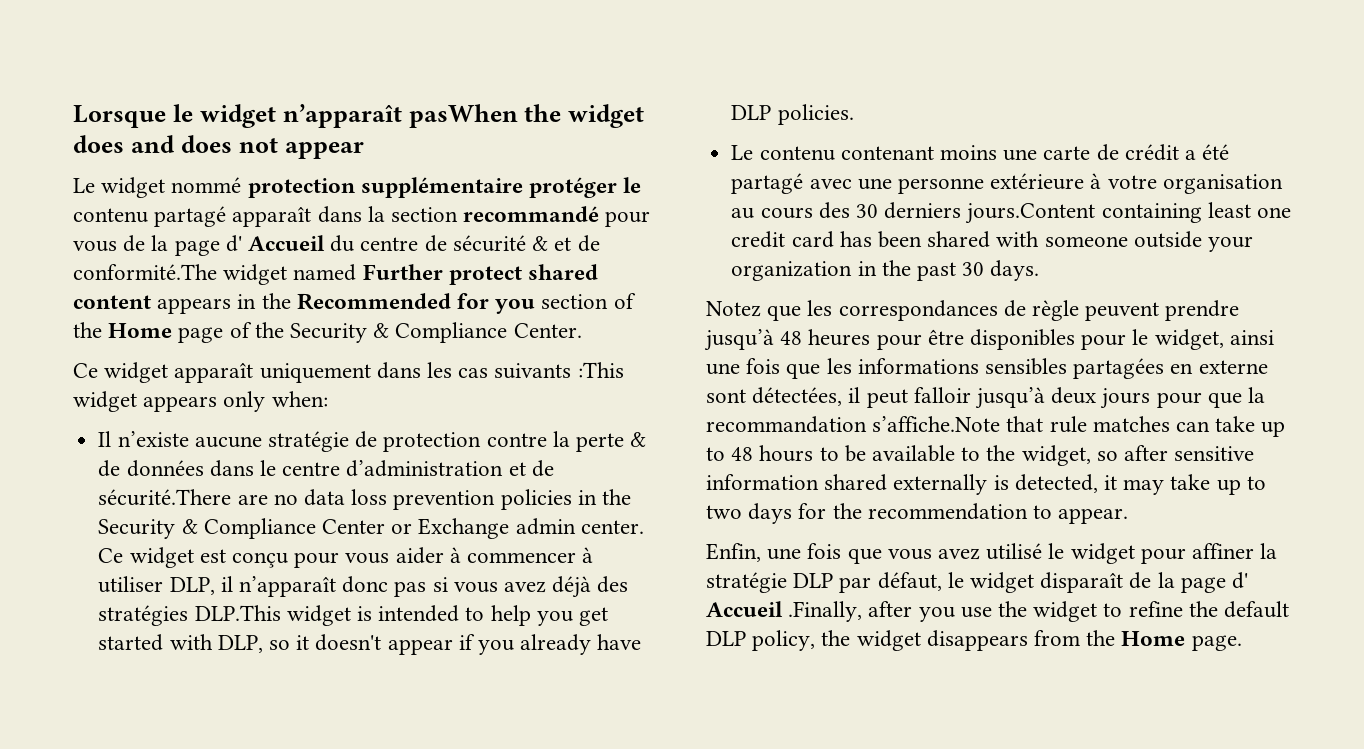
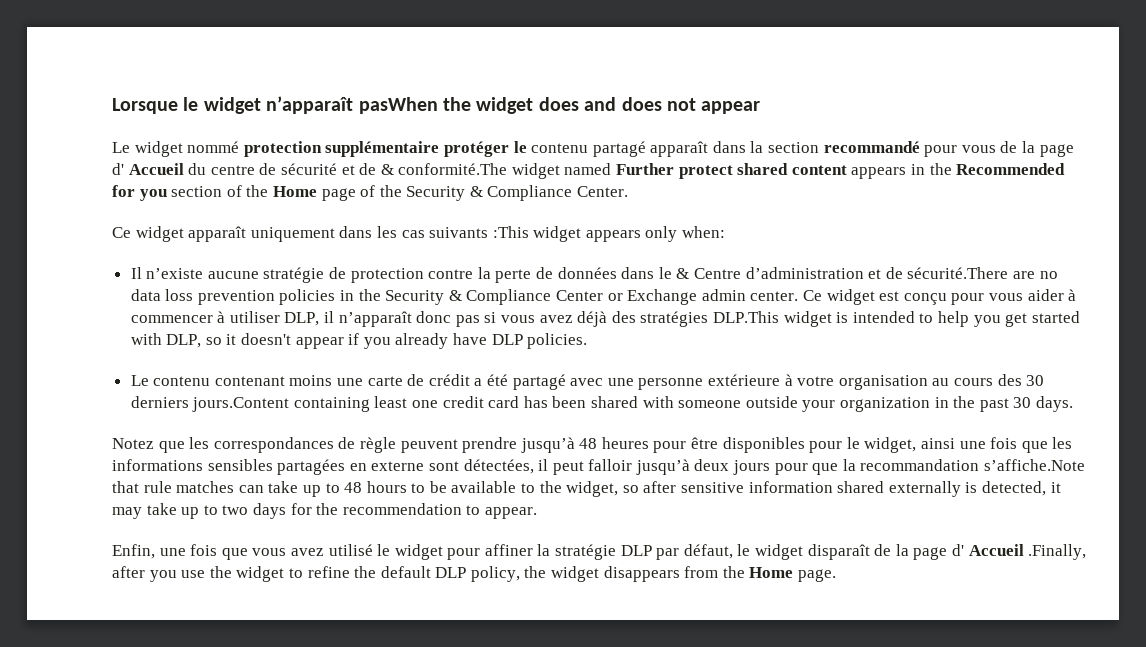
- Le widget nommé protection supplémentaire protéger le contenu partagé apparaît dans la section recommandé pour vous de la page d' Accueil du centre de sécurité & et de conformité.The widget named Further protect shared content appears in the Recommended for you section of the Home page of the Security & Compliance Center.
+ Le widget nommé protection supplémentaire protéger le contenu partagé apparaît dans la section recommandé pour vous de la page d' Accueil du centre de sécurité et de & conformité.The widget named Further protect shared content appears in the Recommended for you section of the Home page of the Security & Compliance Center.
- Il n’existe aucune stratégie de protection contre la perte & de données dans le centre d’administration et de sécurité.There are no data loss prevention policies in the Security & Compliance Center or Exchange admin center.
+ Il n’existe aucune stratégie de protection contre la perte de données dans le & Centre d’administration et de sécurité.There are no data loss prevention policies in the Security & Compliance Center or Exchange admin center.

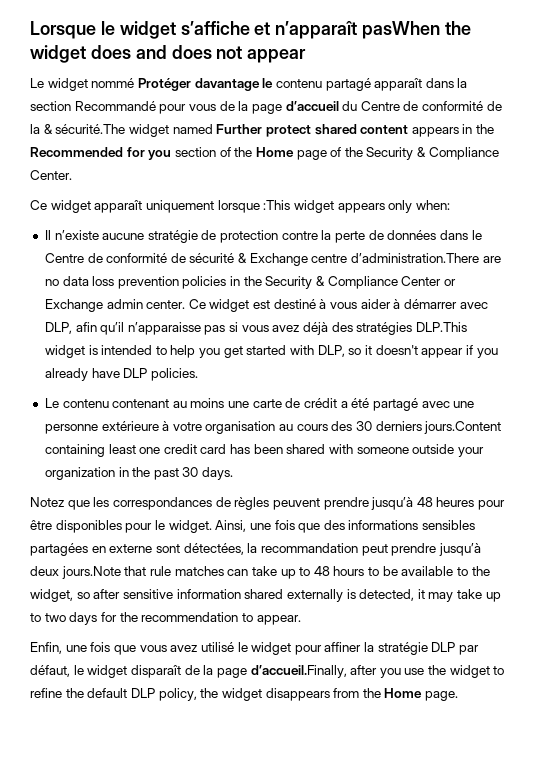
- Lorsque le widget n’apparaît pasWhen the widget does and does not appear
+ Lorsque le widget s’affiche et n’apparaît pasWhen the widget does and does not appear
- Le widget nommé protection supplémentaire protéger le contenu partagé apparaît dans la section recommandé pour vous de la page d' Accueil du centre de sécurité et de & conformité.The widget named Further protect shared content appears in the Recommended for you section of the Home page of the Security & Compliance Center.
+ Le widget nommé Protéger davantage le contenu partagé apparaît dans la section Recommandé pour vous de la page d’accueil du Centre de conformité de la & sécurité.The widget named Further protect shared content appears in the Recommended for you section of the Home page of the Security & Compliance Center.
- Ce widget apparaît uniquement dans les cas suivants :This widget appears only when:
+ Ce widget apparaît uniquement lorsque :This widget appears only when:
- Il n’existe aucune stratégie de protection contre la perte de données dans le & Centre d’administration et de sécurité.There are no data loss prevention policies in the Security & Compliance Center or Exchange admin center.
+ Il n’existe aucune stratégie de protection contre la perte de données dans le Centre de conformité de sécurité & Exchange centre d’administration.There are no data loss prevention policies in the Security & Compliance Center or Exchange admin center.
- Ce widget est conçu pour vous aider à commencer à utiliser DLP, il n’apparaît donc pas si vous avez déjà des stratégies DLP.This widget is intended to help you get started with DLP, so it doesn't appear if you already have DLP policies.
+ Ce widget est destiné à vous aider à démarrer avec DLP, afin qu’il n’apparaisse pas si vous avez déjà des stratégies DLP.This widget is intended to help you get started with DLP, so it doesn't appear if you already have DLP policies.
- Le contenu contenant moins une carte de crédit a été partagé avec une personne extérieure à votre organisation au cours des 30 derniers jours.Content containing least one credit card has been shared with someone outside your organization in the past 30 days.
+ Le contenu contenant au moins une carte de crédit a été partagé avec une personne extérieure à votre organisation au cours des 30 derniers jours.Content containing least one credit card has been shared with someone outside your organization in the past 30 days.
- Notez que les correspondances de règle peuvent prendre jusqu’à 48 heures pour être disponibles pour le widget, ainsi une fois que les informations sensibles partagées en externe sont détectées, il peut falloir jusqu’à deux jours pour que la recommandation s’affiche.Note that rule matches can take up to 48 hours to be available to the widget, so after sensitive information shared externally is detected, it may take up to two days for the recommendation to appear.
+ Notez que les correspondances de règles peuvent prendre jusqu’à 48 heures pour être disponibles pour le widget. Ainsi, une fois que des informations sensibles partagées en externe sont détectées, la recommandation peut prendre jusqu’à deux jours.Note that rule matches can take up to 48 hours to be available to the widget, so after sensitive information shared externally is detected, it may take up to two days for the recommendation to appear.
- Enfin, une fois que vous avez utilisé le widget pour affiner la stratégie DLP par défaut, le widget disparaît de la page d' Accueil .Finally, after you use the widget to refine the default DLP policy, the widget disappears from the Home page.
+ Enfin, une fois que vous avez utilisé le widget pour affiner la stratégie DLP par défaut, le widget disparaît de la page d’accueil.Finally, after you use the widget to refine the default DLP policy, the widget disappears from the Home page.

